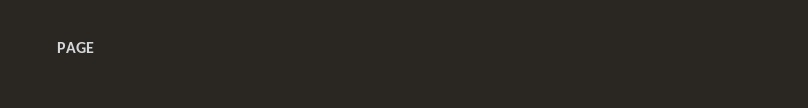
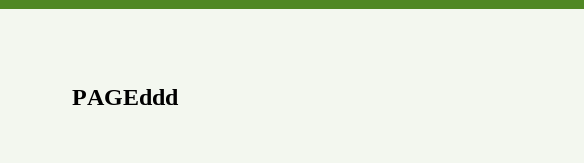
- PAGE
+ PAGEddd

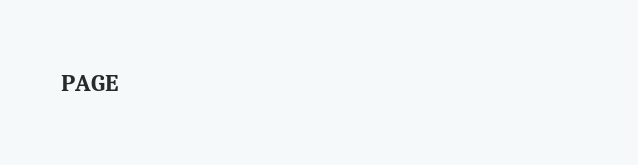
- PAGEddd
+ PAGE

